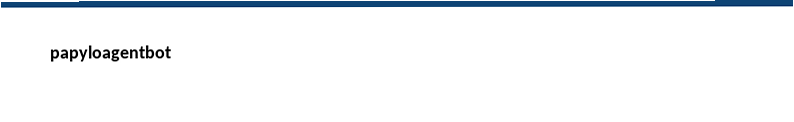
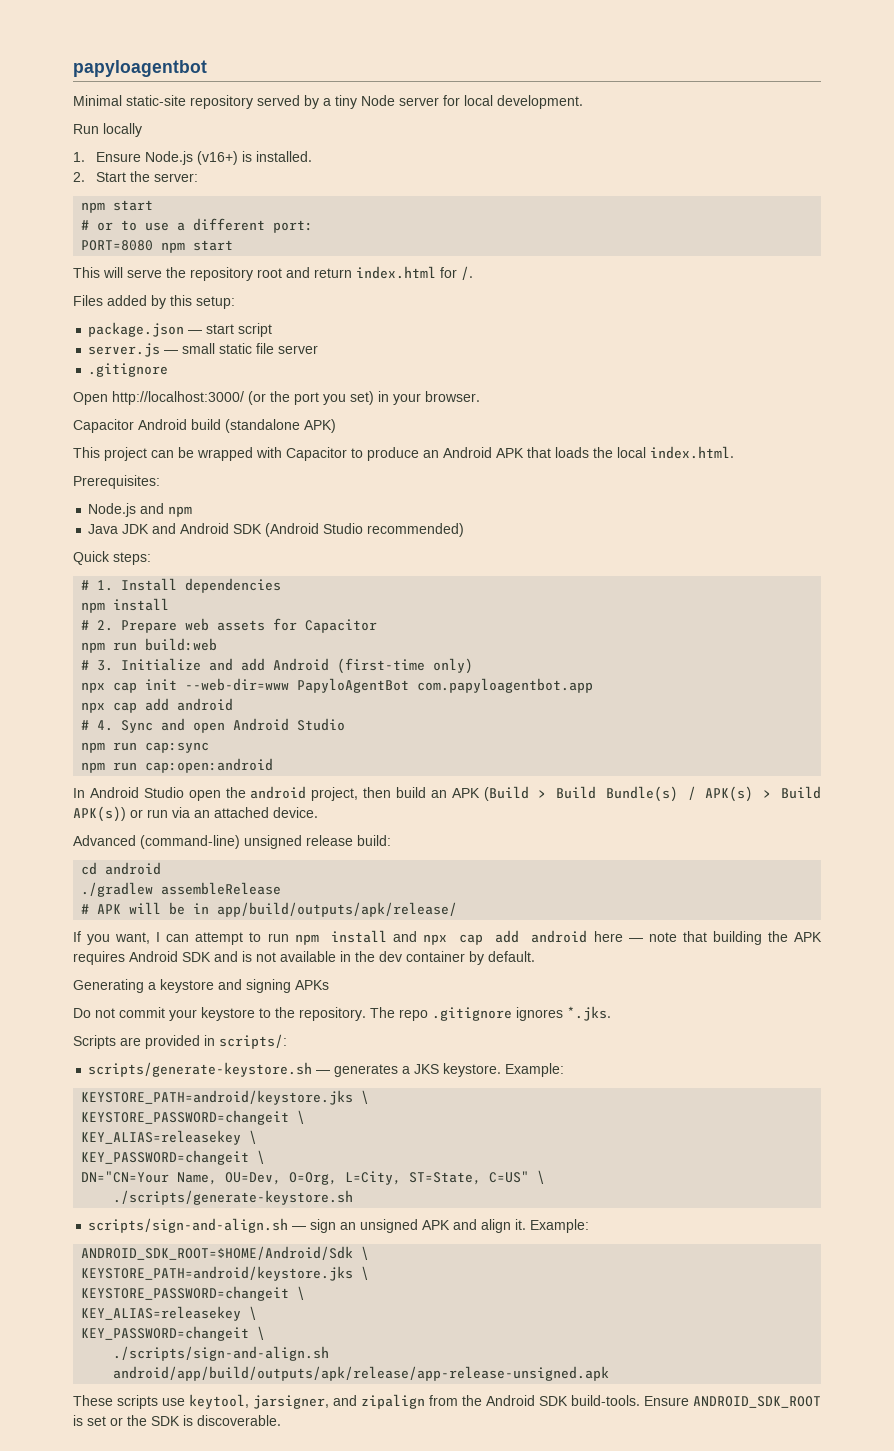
+ Minimal static-site repository served by a tiny Node server for local development.
+ Run locally
+ 1. Ensure Node.js (v16+) is installed.
+ 2. Start the server:
+ npm start
+ # or to use a different port:
+ PORT=8080 npm start
+ This will serve the repository root and return index.html for /.
+ Files added by this setup:
+ package.json — start script
+ server.js — small static file server
+ .gitignore
+ Open http://localhost:3000/ (or the port you set) in your browser.
+ Capacitor Android build (standalone APK)
+ This project can be wrapped with Capacitor to produce an Android APK that loads the local index.html.
+ Prerequisites:
+ Node.js and npm
+ Java JDK and Android SDK (Android Studio recommended)
+ Quick steps:
+ # 1. Install dependencies
+ npm install
+ # 2. Prepare web assets for Capacitor
+ npm run build:web
+ # 3. Initialize and add Android (first-time only)
+ npx cap init --web-dir=www PapyloAgentBot com.papyloagentbot.app
+ npx cap add android
+ # 4. Sync and open Android Studio
+ npm run cap:sync
+ npm run cap:open:android
+ In Android Studio open the android project, then build an APK (Build > Build Bundle(s) / APK(s) > Build APK(s)) or run via an attached device.
+ Advanced (command-line) unsigned release build:
+ cd android
+ ./gradlew assembleRelease
+ # APK will be in app/build/outputs/apk/release/
+ If you want, I can attempt to run npm install and npx cap add android here — note that building the APK requires Android SDK and is not available in the dev container by default.
+ Generating a keystore and signing APKs
+ Do not commit your keystore to the repository. The repo .gitignore ignores *.jks.
+ Scripts are provided in scripts/:
+ scripts/generate-keystore.sh — generates a JKS keystore. Example:
+ KEYSTORE_PATH=android/keystore.jks \
+ KEYSTORE_PASSWORD=changeit \
+ KEY_ALIAS=releasekey \
+ KEY_PASSWORD=changeit \
+ DN="CN=Your Name, OU=Dev, O=Org, L=City, ST=State, C=US" \
+ ./scripts/generate-keystore.sh
+ scripts/sign-and-align.sh — sign an unsigned APK and align it. Example:
+ ANDROID_SDK_ROOT=$HOME/Android/Sdk \
+ KEYSTORE_PATH=android/keystore.jks \
+ KEYSTORE_PASSWORD=changeit \
+ KEY_ALIAS=releasekey \
+ KEY_PASSWORD=changeit \
+ ./scripts/sign-and-align.sh android/app/build/outputs/apk/release/app-release-unsigned.apk
+ These scripts use keytool, jarsigner, and zipalign from the Android SDK build-tools. Ensure ANDROID_SDK_ROOT is set or the SDK is discoverable.

